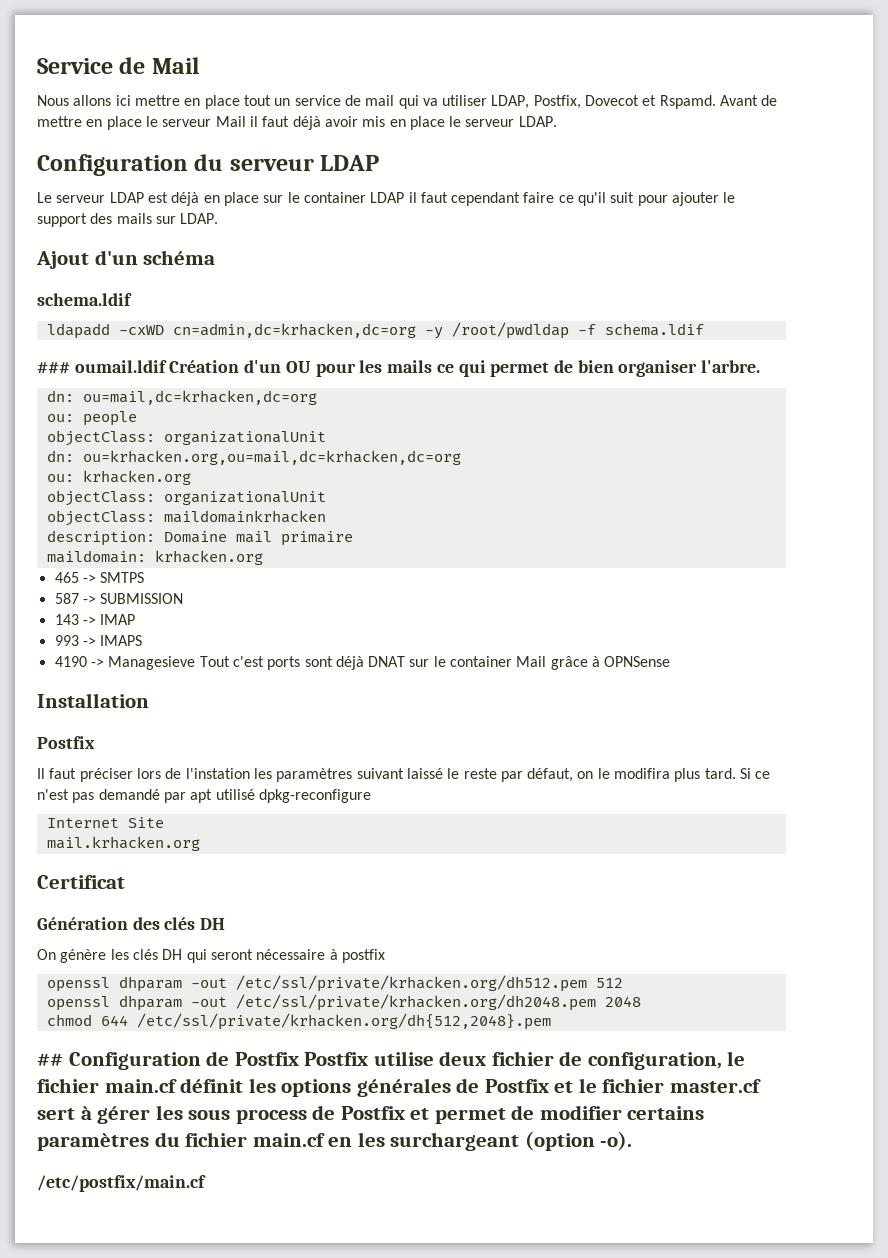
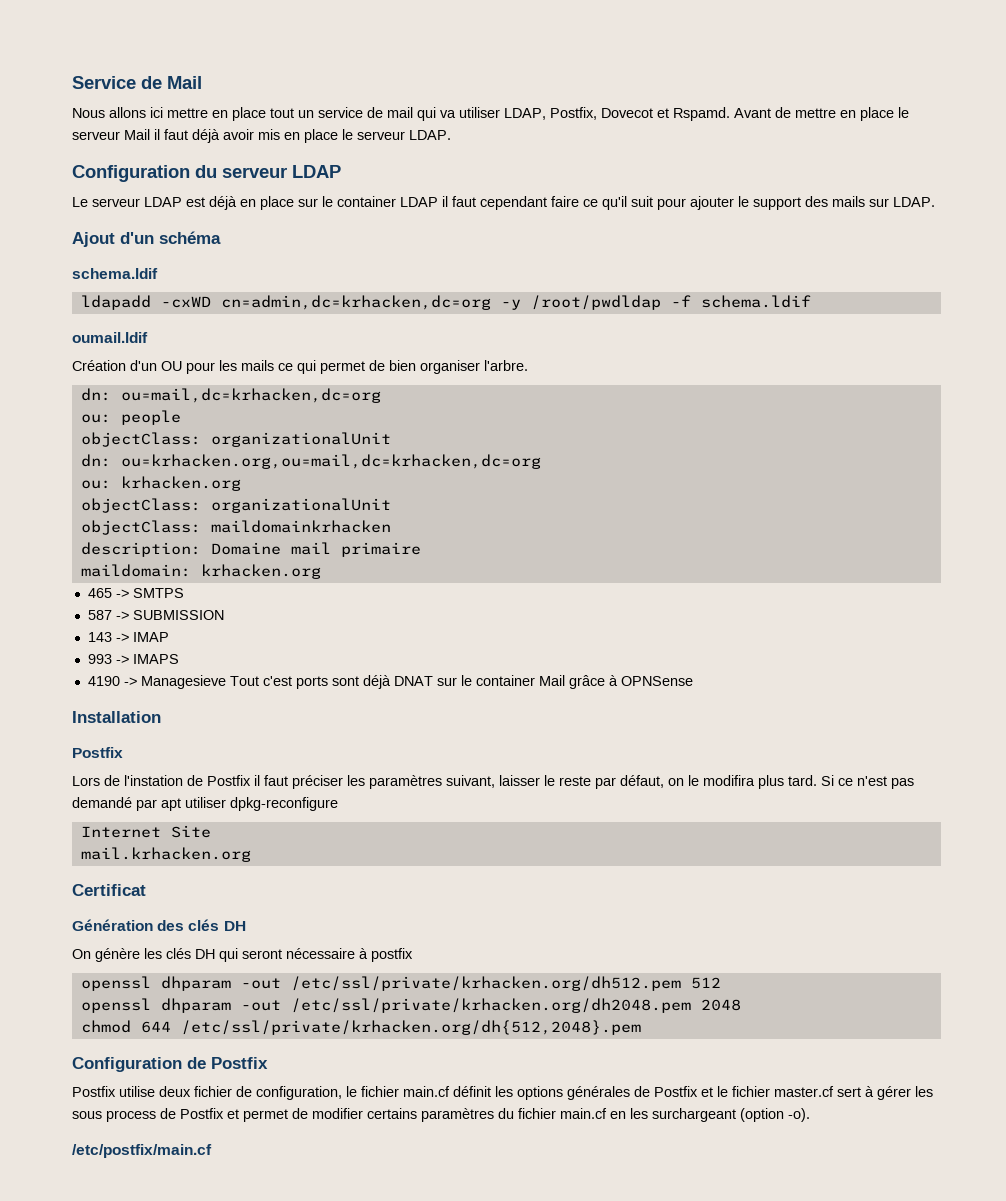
- ### oumail.ldif Création d'un OU pour les mails ce qui permet de bien organiser l'arbre.
+ oumail.ldif
+ Création d'un OU pour les mails ce qui permet de bien organiser l'arbre.
- Il faut préciser lors de l'instation les paramètres suivant laissé le reste par défaut, on le modifira plus tard.
+ Lors de l'instation de Postfix il faut préciser les paramètres suivant, laisser le reste par défaut, on le modifira plus tard.
- Si ce n'est pas demandé par apt utilisé dpkg-reconfigure
+ Si ce n'est pas demandé par apt utiliser dpkg-reconfigure
- ## Configuration de Postfix Postfix utilise deux fichier de configuration, le fichier main.cf définit les options générales de Postfix et le fichier master.cf sert à gérer les sous process de Postfix et permet de modifier certains paramètres du fichier main.cf en les surchargeant (option -o).
+ Configuration de Postfix
+ Postfix utilise deux fichier de configuration, le fichier main.cf définit les options générales de Postfix et le fichier master.cf sert à gérer les sous process de Postfix et permet de modifier certains paramètres du fichier main.cf en les surchargeant (option -o).

